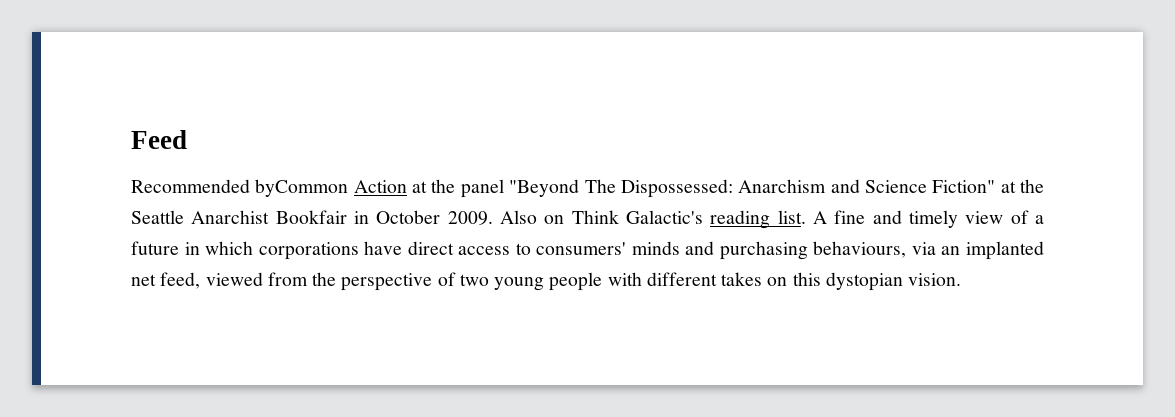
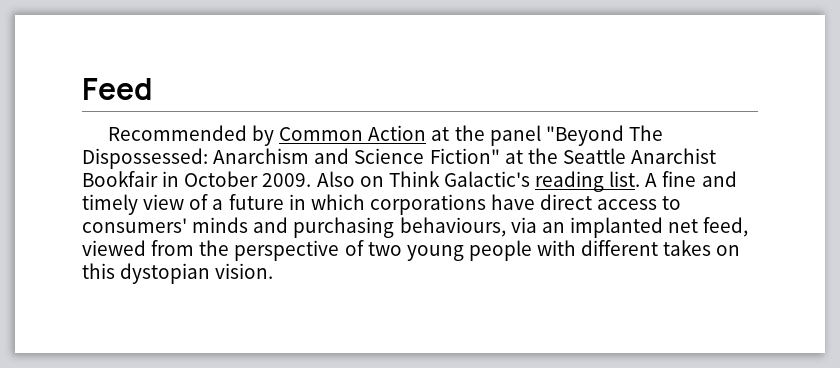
- Recommended byCommon Action at the panel "Beyond The Dispossessed: Anarchism and Science Fiction" at the Seattle Anarchist Bookfair in October 2009.
+ Recommended by Common Action at the panel "Beyond The Dispossessed: Anarchism and Science Fiction" at the Seattle Anarchist Bookfair in October 2009.

